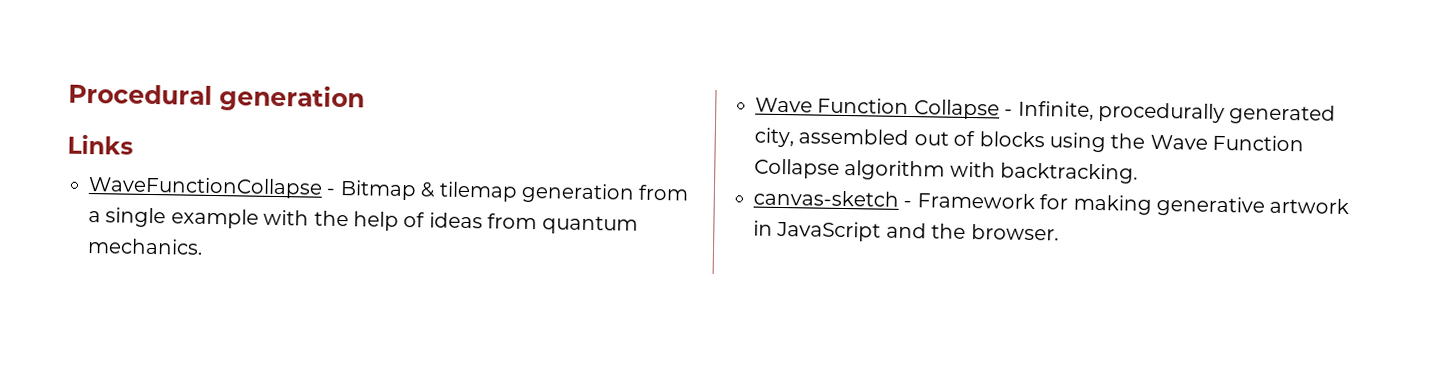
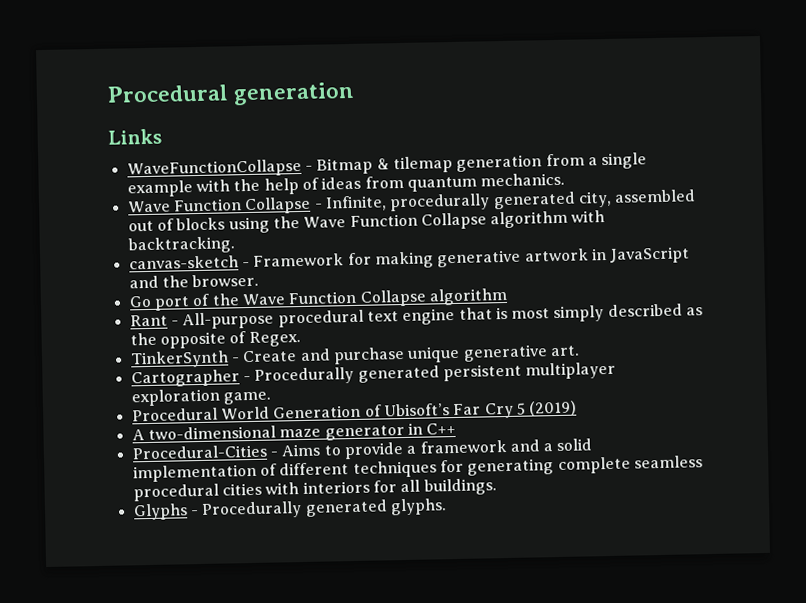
+ Go port of the Wave Function Collapse algorithm
+ Rant - All-purpose procedural text engine that is most simply described as the opposite of Regex.
+ TinkerSynth - Create and purchase unique generative art.
+ Cartographer - Procedurally generated persistent multiplayer exploration game.
+ Procedural World Generation of Ubisoft’s Far Cry 5 (2019)
+ A two-dimensional maze generator in C++
+ Procedural-Cities - Aims to provide a framework and a solid implementation of different techniques for generating complete seamless procedural cities with interiors for all buildings.
+ Glyphs - Procedurally generated glyphs.

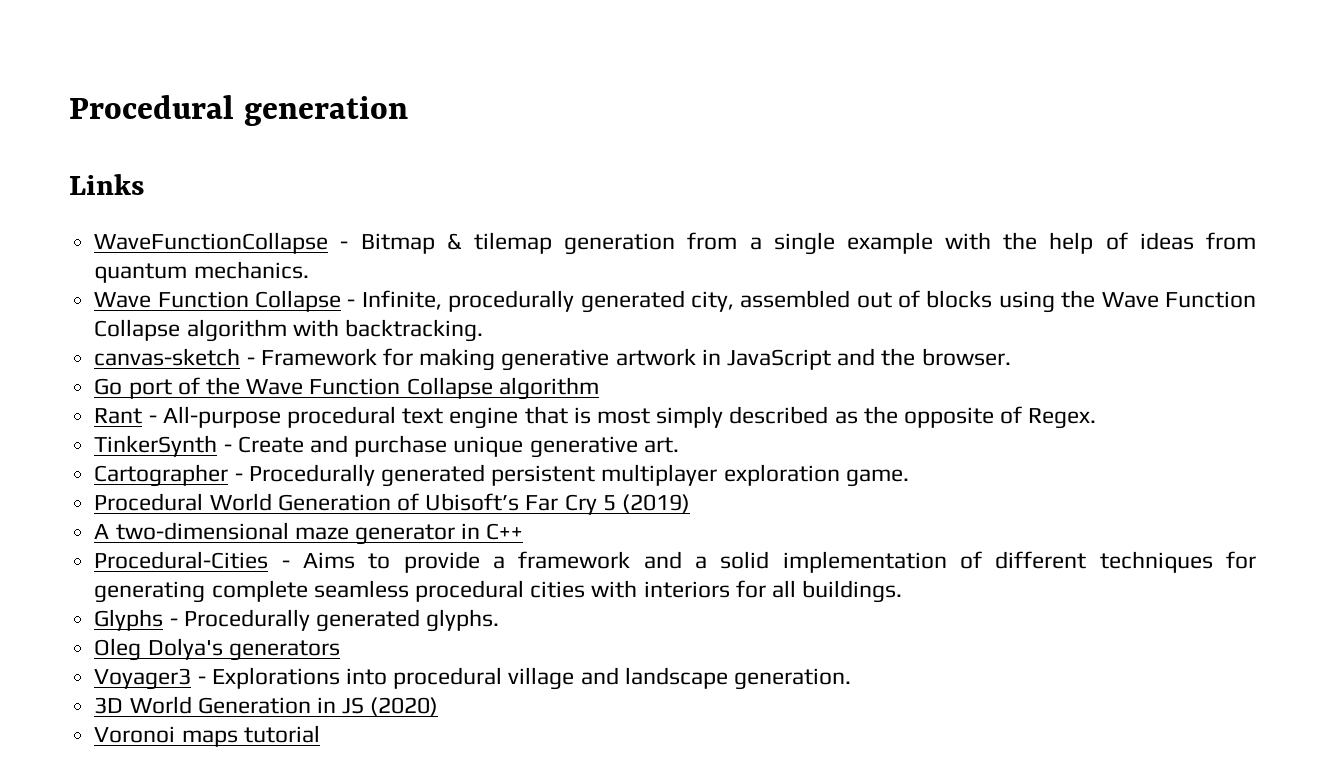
+ Oleg Dolya's generators
+ Voyager3 - Explorations into procedural village and landscape generation.
+ 3D World Generation in JS (2020)
+ Voronoi maps tutorial

